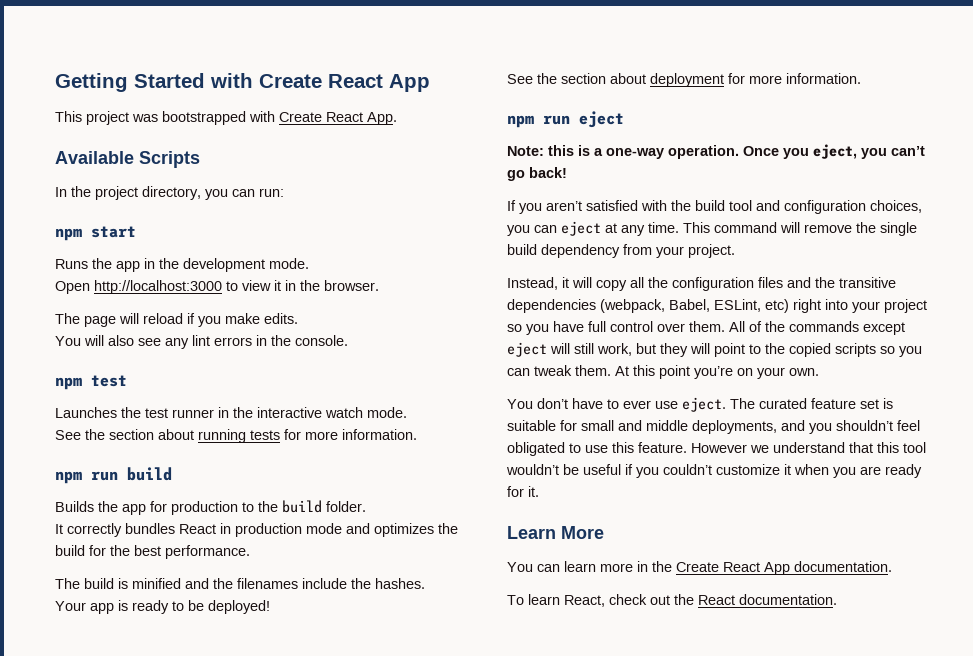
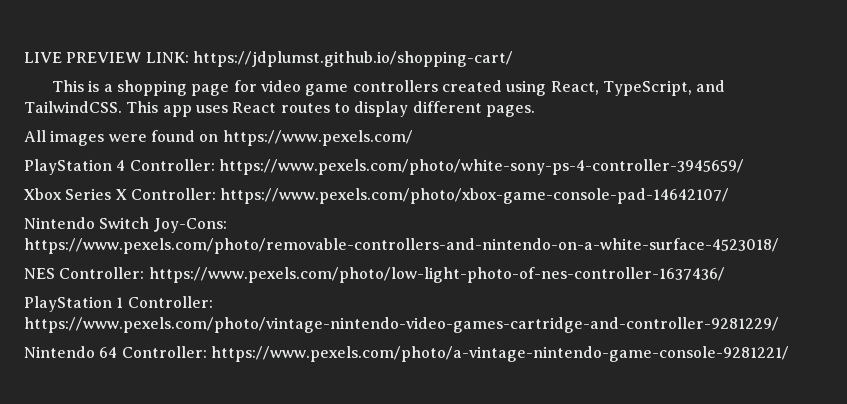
- Getting Started with Create React App
- This project was bootstrapped with Create React App.
- Available Scripts
- In the project directory, you can run:
- npm start
- Runs the app in the development mode.
- Open http://localhost:3000 to view it in the browser.
- The page will reload if you make edits.
- You will also see any lint errors in the console.
- npm test
- Launches the test runner in the interactive watch mode.
- See the section about running tests for more information.
- npm run build
- Builds the app for production to the build folder.
- It correctly bundles React in production mode and optimizes the build for the best performance.
- The build is minified and the filenames include the hashes.
- Your app is ready to be deployed!
- See the section about deployment for more information.
- npm run eject
- Note: this is a one-way operation. Once you eject, you can’t go back!
- If you aren’t satisfied with the build tool and configuration choices, you can eject at any time. This command will remove the single build dependency from your project.
- Instead, it will copy all the configuration files and the transitive dependencies (webpack, Babel, ESLint, etc) right into your project so you have full control over them. All of the commands except eject will still work, but they will point to the copied scripts so you can tweak them. At this point you’re on your own.
- You don’t have to ever use eject. The curated feature set is suitable for small and middle deployments, and you shouldn’t feel obligated to use this feature. However we understand that this tool wouldn’t be useful if you couldn’t customize it when you are ready for it.
- Learn More
- You can learn more in the Create React App documentation.
- To learn React, check out the React documentation.
+ LIVE PREVIEW LINK: https://jdplumst.github.io/shopping-cart/
+ This is a shopping page for video game controllers created using React, TypeScript, and TailwindCSS. This app uses React routes to display different pages.
+ All images were found on https://www.pexels.com/
+ PlayStation 4 Controller: https://www.pexels.com/photo/white-sony-ps-4-controller-3945659/
+ Xbox Series X Controller: https://www.pexels.com/photo/xbox-game-console-pad-14642107/
+ Nintendo Switch Joy-Cons: https://www.pexels.com/photo/removable-controllers-and-nintendo-on-a-white-surface-4523018/
+ NES Controller: https://www.pexels.com/photo/low-light-photo-of-nes-controller-1637436/
+ PlayStation 1 Controller: https://www.pexels.com/photo/vintage-nintendo-video-games-cartridge-and-controller-9281229/
+ Nintendo 64 Controller: https://www.pexels.com/photo/a-vintage-nintendo-game-console-9281221/

